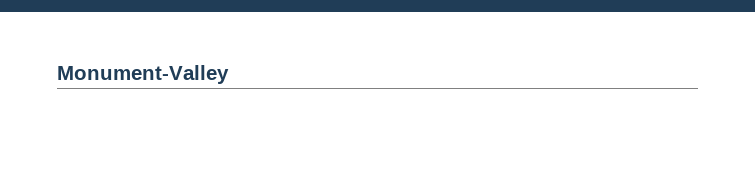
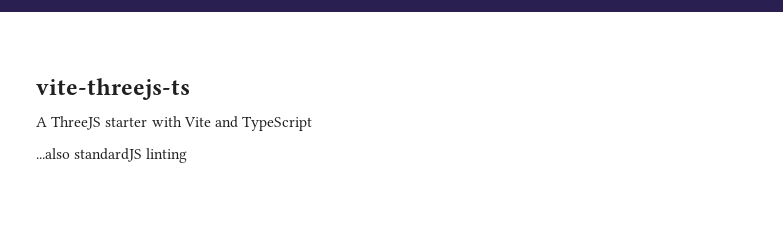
- Monument-Valley
+ vite-threejs-ts
+ A ThreeJS starter with Vite and TypeScript
+ ...also standardJS linting

